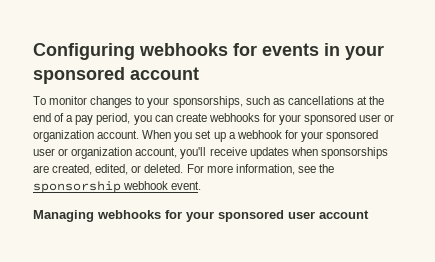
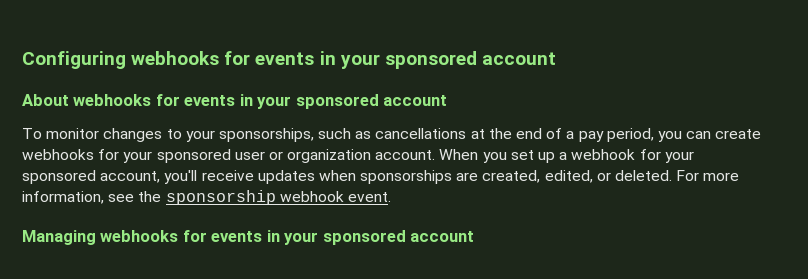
+ About webhooks for events in your sponsored account
- When you set up a webhook for your sponsored user or organization account, you'll receive updates when sponsorships are created, edited, or deleted.
+ When you set up a webhook for your sponsored account, you'll receive updates when sponsorships are created, edited, or deleted.
- Managing webhooks for your sponsored user account
+ Managing webhooks for events in your sponsored account

